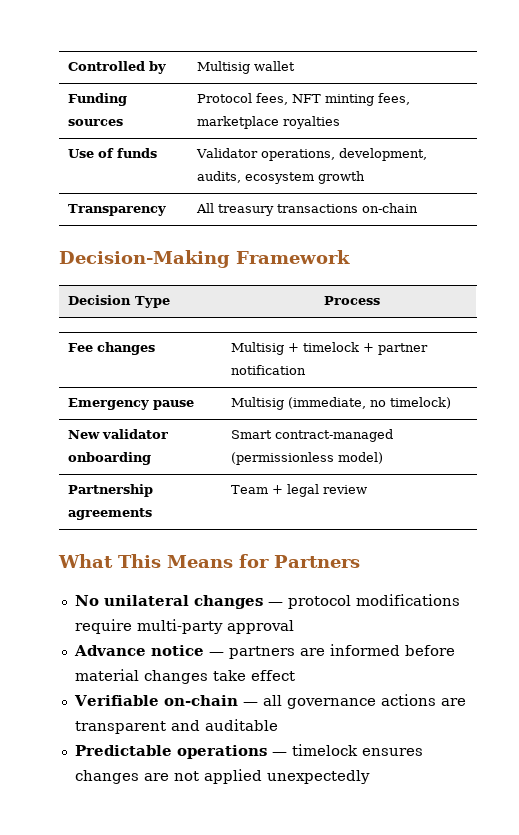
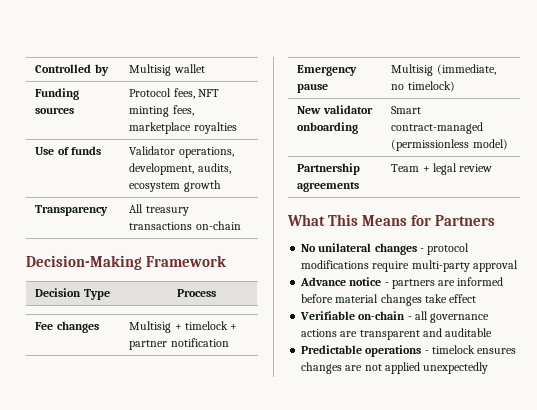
- No unilateral changes — protocol modifications require multi-party approval
+ No unilateral changes - protocol modifications require multi-party approval
- Advance notice — partners are informed before material changes take effect
+ Advance notice - partners are informed before material changes take effect
- Verifiable on-chain — all governance actions are transparent and auditable
+ Verifiable on-chain - all governance actions are transparent and auditable
- Predictable operations — timelock ensures changes are not applied unexpectedly
+ Predictable operations - timelock ensures changes are not applied unexpectedly

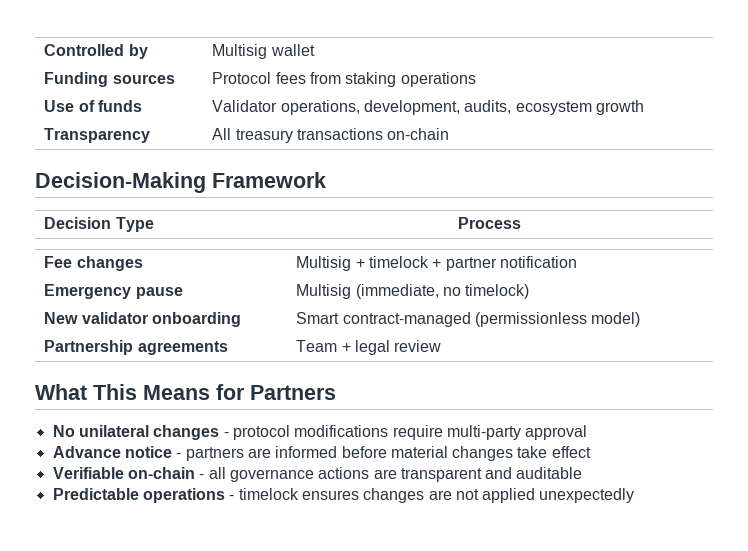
- Funding sources | Protocol fees, NFT minting fees, marketplace royalties
+ Funding sources | Protocol fees from staking operations

